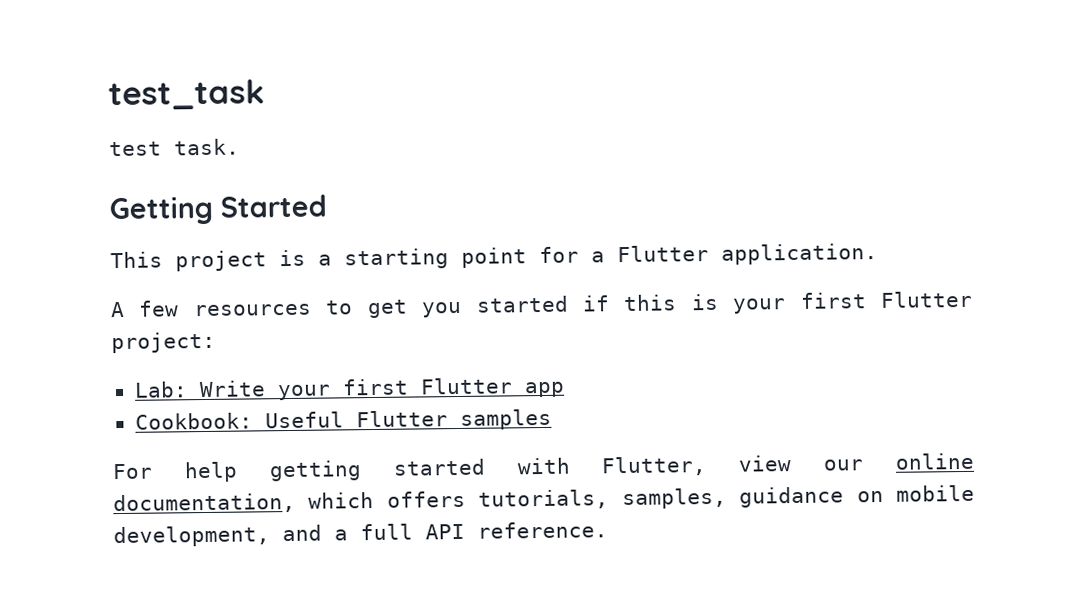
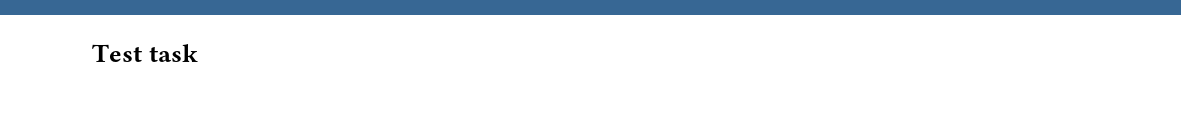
- test_task
- test task.
- Getting Started
- This project is a starting point for a Flutter application.
- A few resources to get you started if this is your first Flutter project:
- Lab: Write your first Flutter app
- Cookbook: Useful Flutter samples
- For help getting started with Flutter, view our online documentation, which offers tutorials, samples, guidance on mobile development, and a full API reference.
+ Test task

